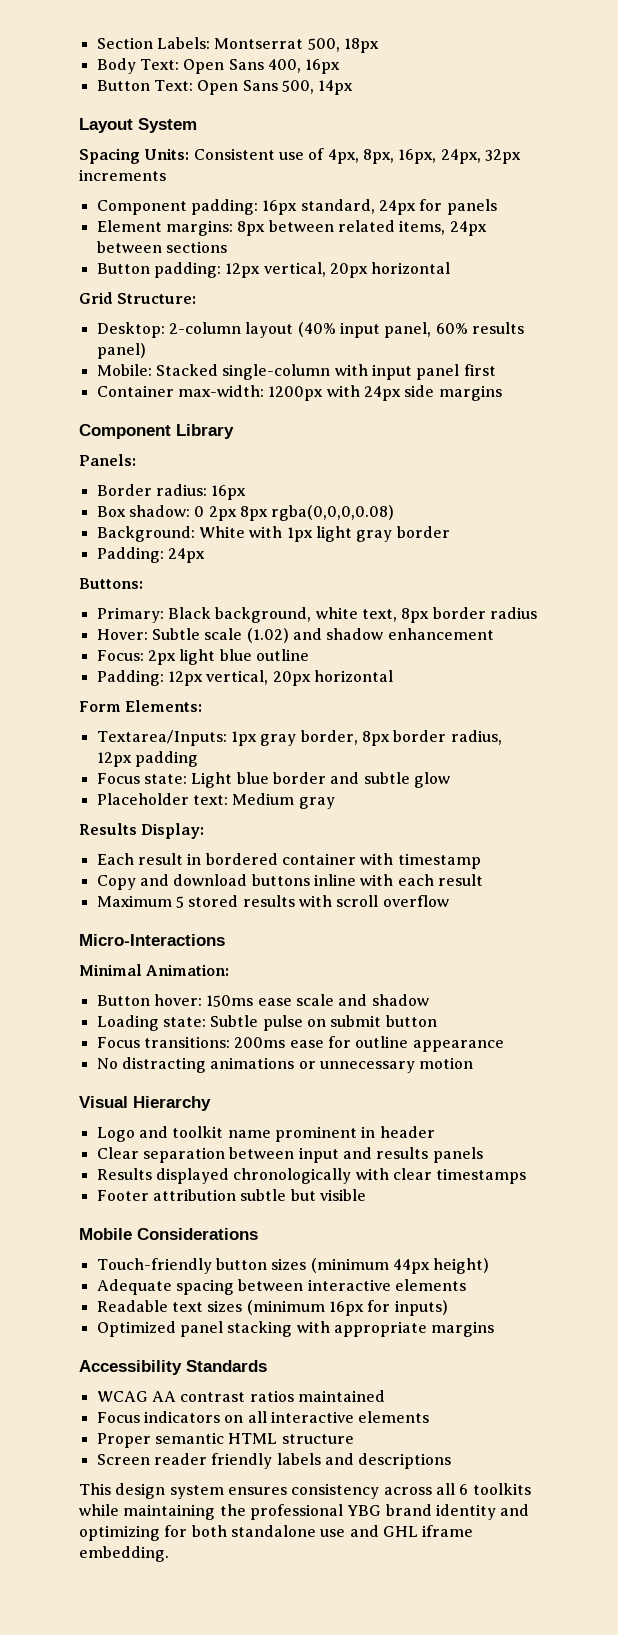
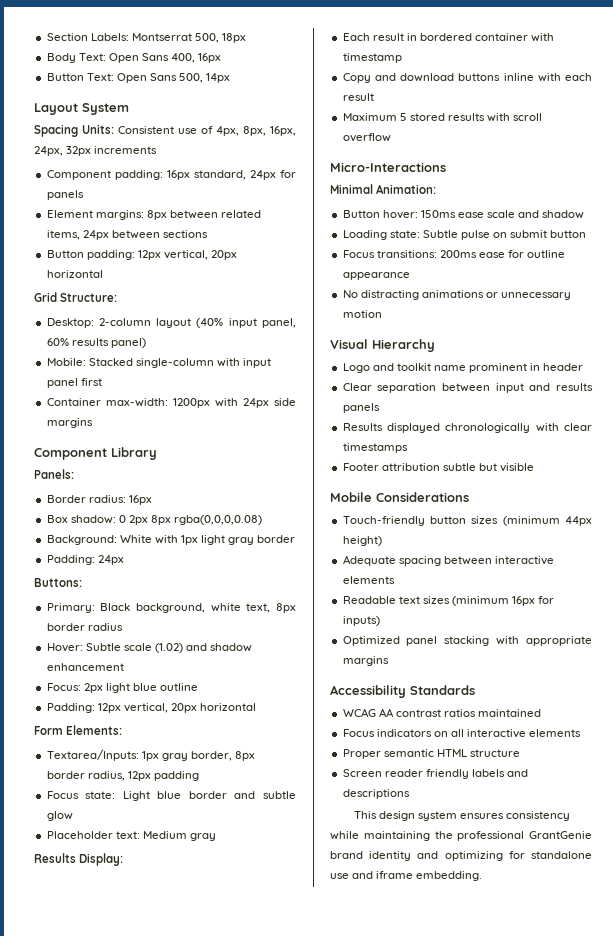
- This design system ensures consistency across all 6 toolkits while maintaining the professional YBG brand identity and optimizing for both standalone use and GHL iframe embedding.
+ This design system ensures consistency while maintaining the professional GrantGenie brand identity and optimizing for standalone use and iframe embedding.

